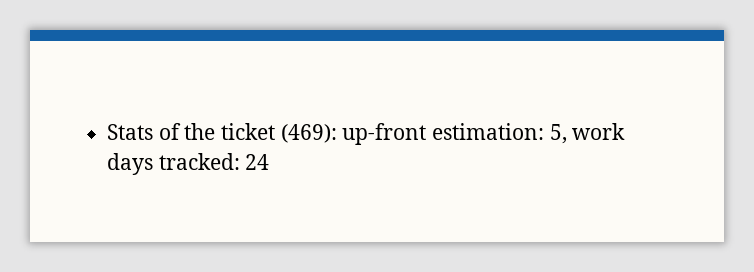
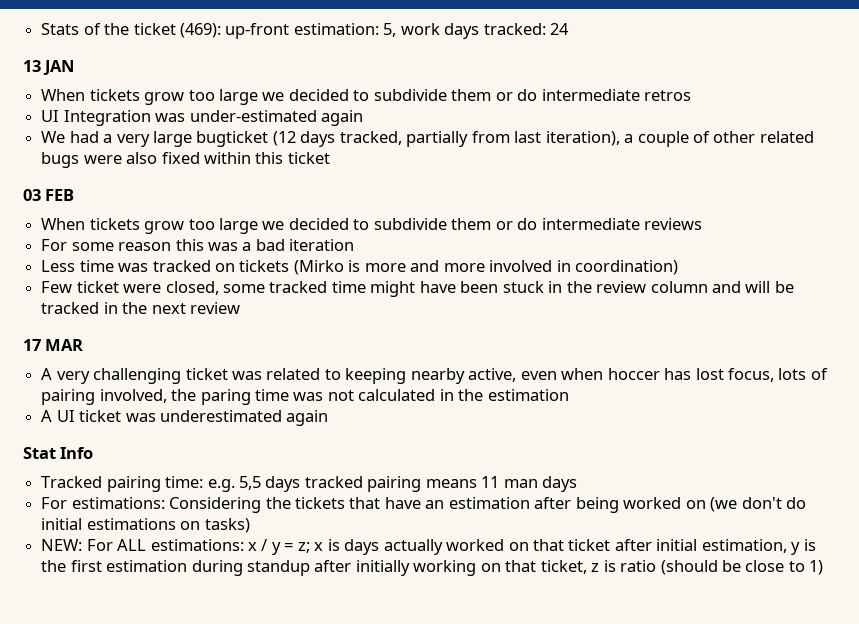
+ 13 JAN
+ When tickets grow too large we decided to subdivide them or do intermediate retros
+ UI Integration was under-estimated again
+ We had a very large bugticket (12 days tracked, partially from last iteration), a couple of other related bugs were also fixed within this ticket
+ 03 FEB
+ When tickets grow too large we decided to subdivide them or do intermediate reviews
+ For some reason this was a bad iteration
+ Less time was tracked on tickets (Mirko is more and more involved in coordination)
+ Few ticket were closed, some tracked time might have been stuck in the review column and will be tracked in the next review
+ 17 MAR
+ A very challenging ticket was related to keeping nearby active, even when hoccer has lost focus, lots of pairing involved, the paring time was not calculated in the estimation
+ A UI ticket was underestimated again
+ Stat Info
+ Tracked pairing time: e.g. 5,5 days tracked pairing means 11 man days
+ For estimations: Considering the tickets that have an estimation after being worked on (we don't do initial estimations on tasks)
+ NEW: For ALL estimations: x / y = z; x is days actually worked on that ticket after initial estimation, y is the first estimation during standup after initially working on that ticket, z is ratio (should be close to 1)

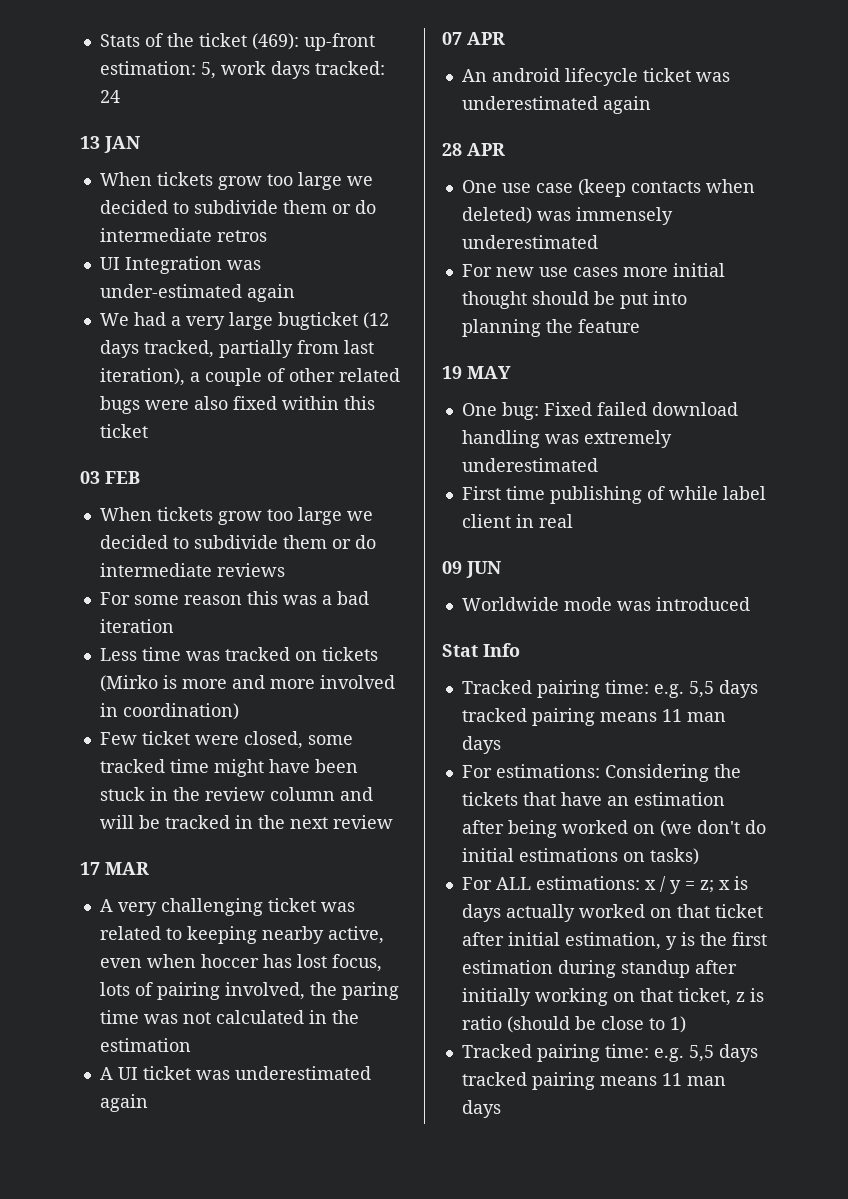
+ 07 APR
+ An android lifecycle ticket was underestimated again
+ 28 APR
+ One use case (keep contacts when deleted) was immensely underestimated
+ For new use cases more initial thought should be put into planning the feature
+ 19 MAY
+ One bug: Fixed failed download handling was extremely underestimated
+ First time publishing of while label client in real
+ 09 JUN
+ Worldwide mode was introduced
- NEW: For ALL estimations: x / y = z; x is days actually worked on that ticket after initial estimation, y is the first estimation during standup after initially working on that ticket, z is ratio (should be close to 1)
+ For ALL estimations: x / y = z; x is days actually worked on that ticket after initial estimation, y is the first estimation during standup after initially working on that ticket, z is ratio (should be close to 1)
+ Tracked pairing time: e.g. 5,5 days tracked pairing means 11 man days

